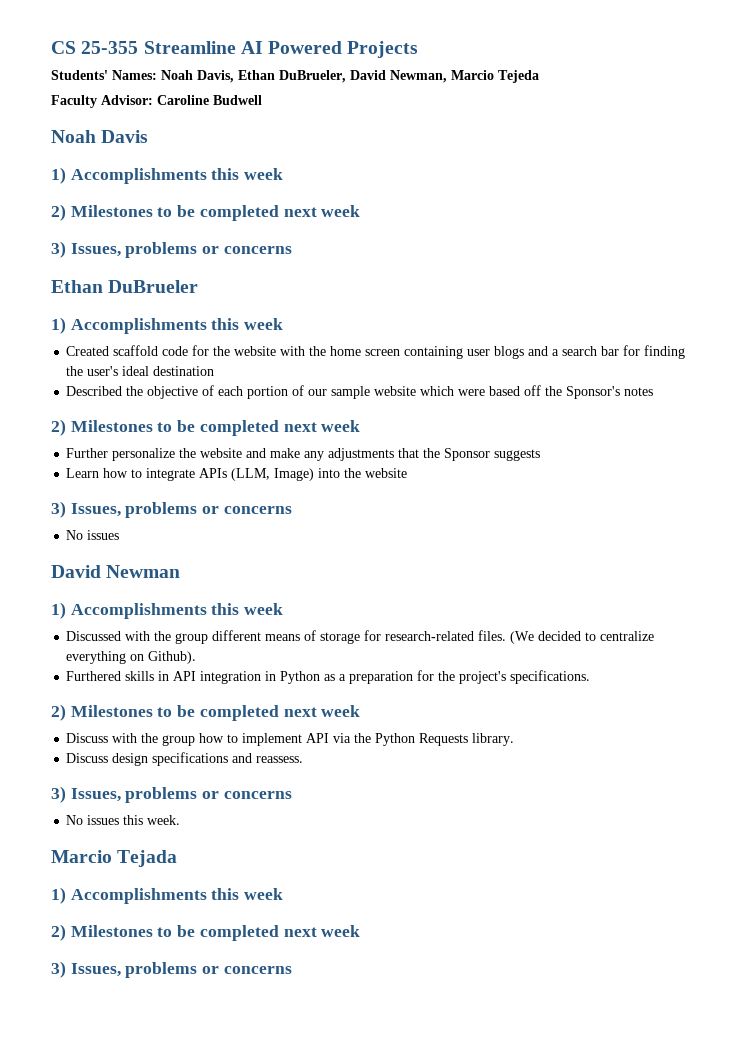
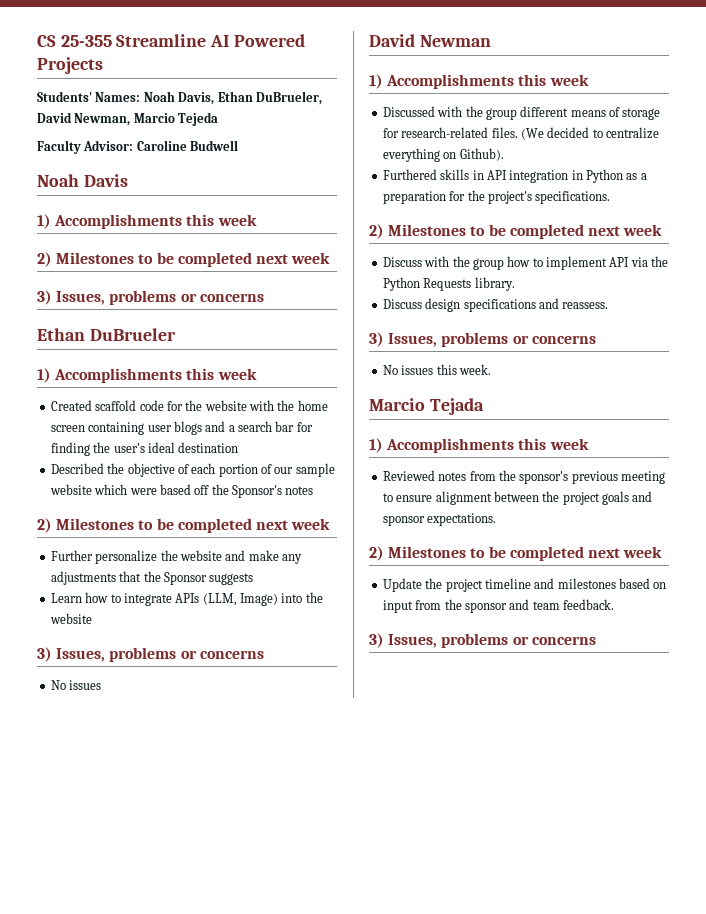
  Marcio Tejada
  1) Accomplishments this week
+ Reviewed notes from the sponsor's previous meeting to ensure alignment between the project goals and sponsor expectations.
  2) Milestones to be completed next week
+ Update the project timeline and milestones based on input from the sponsor and team feedback.

